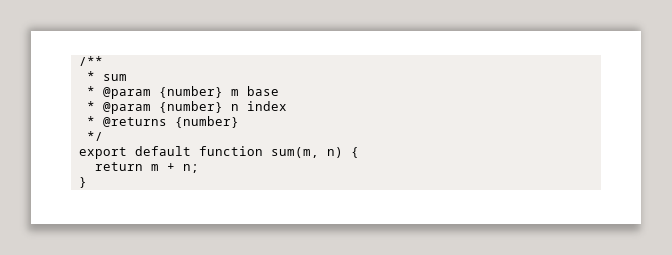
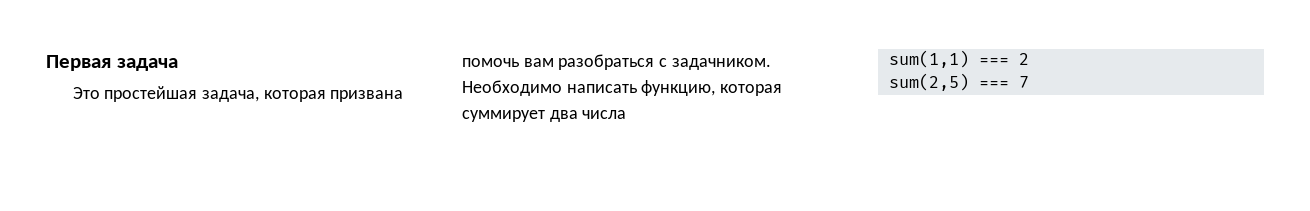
- /**
- * sum
- * @param {number} m base
- * @param {number} n index
- * @returns {number}
- */
- export default function sum(m, n) {
- return m + n;
- }
+ Первая задача
+ Это простейшая задача, которая призвана помочь вам разобраться с задачником. Необходимо написать функцию, которая суммирует два числа
+ sum(1,1) === 2
+ sum(2,5) === 7

